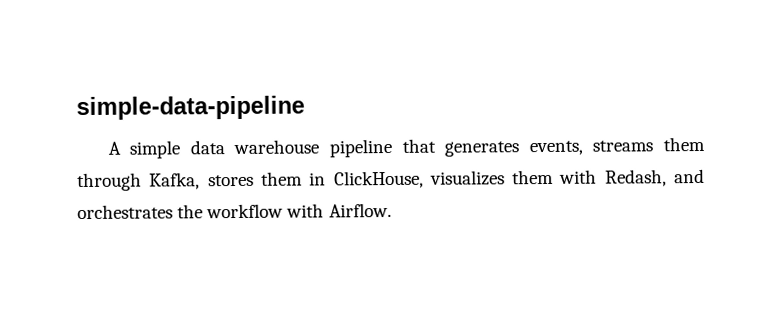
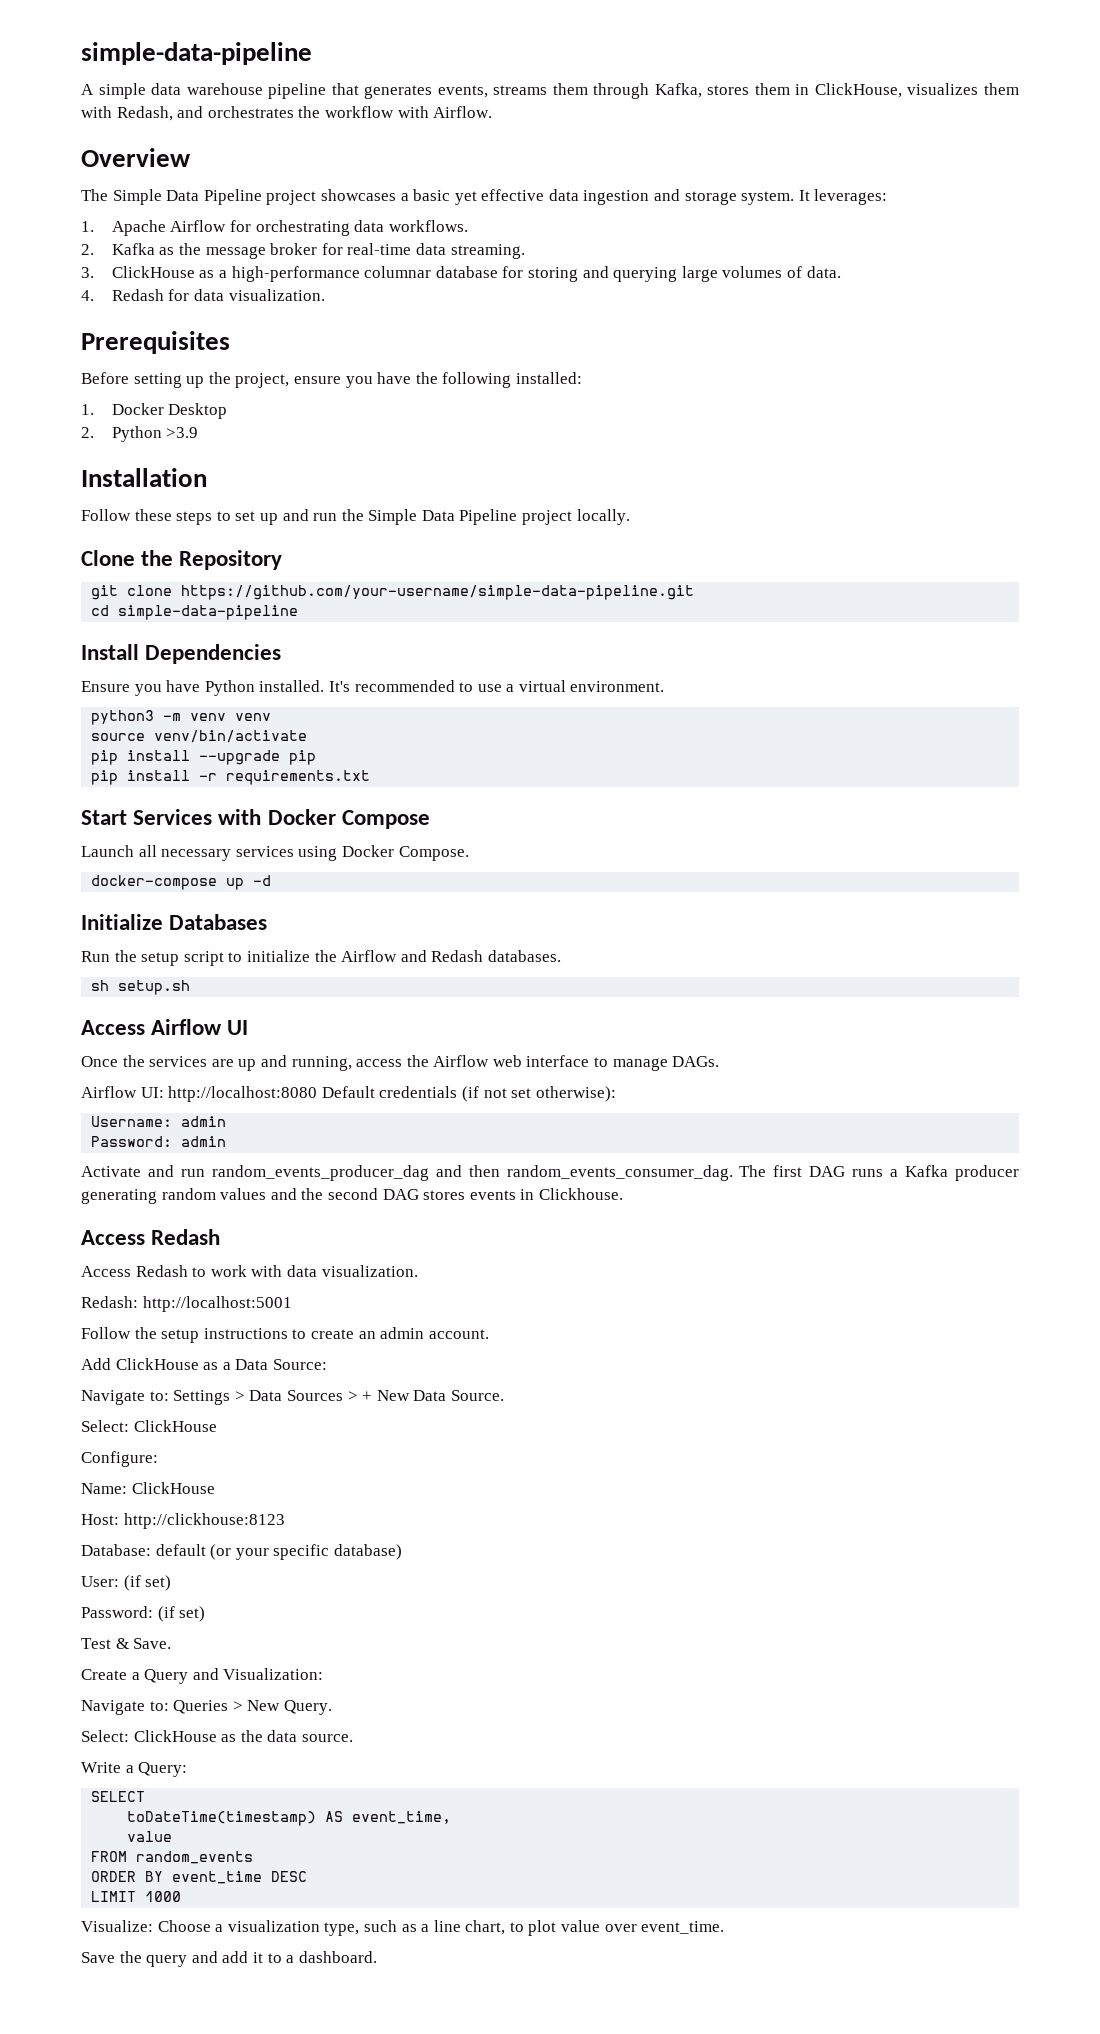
+ Overview
+ The Simple Data Pipeline project showcases a basic yet effective data ingestion and storage system. It leverages:
+ 1. Apache Airflow for orchestrating data workflows.
+ 2. Kafka as the message broker for real-time data streaming.
+ 3. ClickHouse as a high-performance columnar database for storing and querying large volumes of data.
+ 4. Redash for data visualization.
+ Prerequisites
+ Before setting up the project, ensure you have the following installed:
+ 1. Docker Desktop
+ 2. Python >3.9
+ Installation
+ Follow these steps to set up and run the Simple Data Pipeline project locally.
+ Clone the Repository
+ git clone https://github.com/your-username/simple-data-pipeline.git
+ cd simple-data-pipeline
+ Install Dependencies
+ Ensure you have Python installed. It's recommended to use a virtual environment.
+ python3 -m venv venv
+ source venv/bin/activate
+ pip install --upgrade pip
+ pip install -r requirements.txt
+ Start Services with Docker Compose
+ Launch all necessary services using Docker Compose.
+ docker-compose up -d
+ Initialize Databases
+ Run the setup script to initialize the Airflow and Redash databases.
+ sh setup.sh
+ Access Airflow UI
+ Once the services are up and running, access the Airflow web interface to manage DAGs.
+ Airflow UI: http://localhost:8080 Default credentials (if not set otherwise):
+ Username: admin
+ Password: admin
+ Activate and run random_events_producer_dag and then random_events_consumer_dag. The first DAG runs a Kafka producer generating random values and the second DAG stores events in Clickhouse.
+ Access Redash
+ Access Redash to work with data visualization.
+ Redash: http://localhost:5001
+ Follow the setup instructions to create an admin account.
+ Add ClickHouse as a Data Source:
+ Navigate to: Settings > Data Sources > + New Data Source.
+ Select: ClickHouse
+ Configure:
+ Name: ClickHouse
+ Host: http://clickhouse:8123
+ Database: default (or your specific database)
+ User: (if set)
+ Password: (if set)
+ Test & Save.
+ Create a Query and Visualization:
+ Navigate to: Queries > New Query.
+ Select: ClickHouse as the data source.
+ Write a Query:
+ SELECT
+ toDateTime(timestamp) AS event_time,
+ value
+ FROM random_events
+ ORDER BY event_time DESC
+ LIMIT 1000
+ Visualize: Choose a visualization type, such as a line chart, to plot value over event_time.
+ Save the query and add it to a dashboard.

